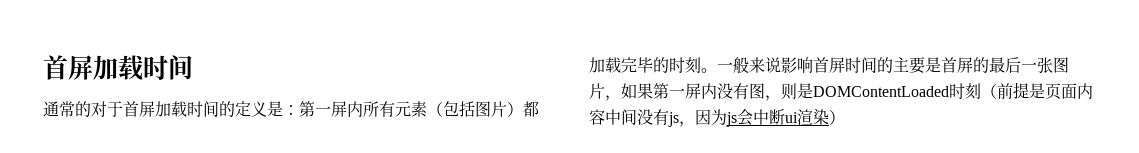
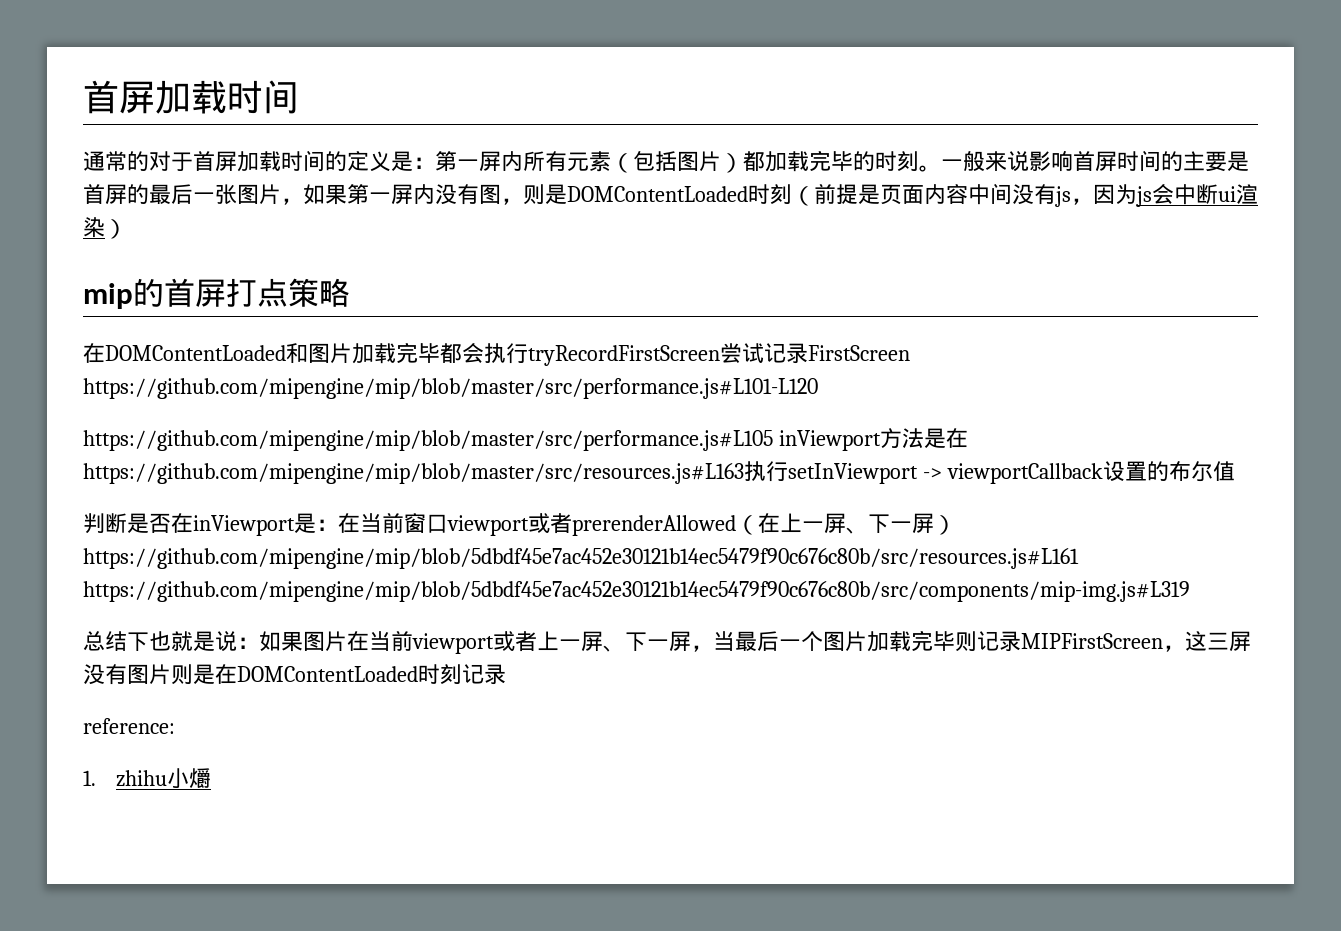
+ mip的首屏打点策略
+ 在DOMContentLoaded和图片加载完毕都会执行tryRecordFirstScreen尝试记录FirstScreen https://github.com/mipengine/mip/blob/master/src/performance.js#L101-L120
+ https://github.com/mipengine/mip/blob/master/src/performance.js#L105 inViewport方法是在https://github.com/mipengine/mip/blob/master/src/resources.js#L163执行setInViewport -> viewportCallback设置的布尔值
+ 判断是否在inViewport是：在当前窗口viewport或者prerenderAllowed（在上一屏、下一屏）https://github.com/mipengine/mip/blob/5dbdf45e7ac452e30121b14ec5479f90c676c80b/src/resources.js#L161 https://github.com/mipengine/mip/blob/5dbdf45e7ac452e30121b14ec5479f90c676c80b/src/components/mip-img.js#L319
+ 总结下也就是说：如果图片在当前viewport或者上一屏、下一屏，当最后一个图片加载完毕则记录MIPFirstScreen，这三屏没有图片则是在DOMContentLoaded时刻记录
+ reference:
+ 1. zhihu小爝

